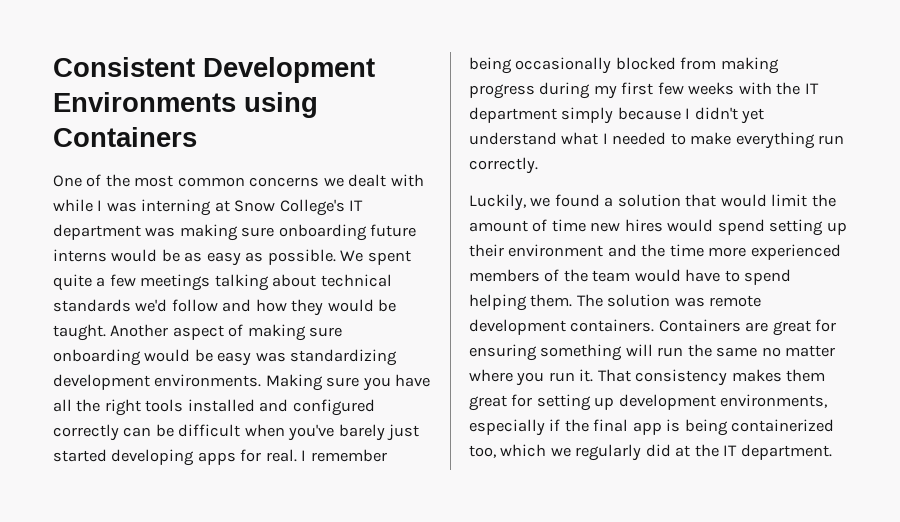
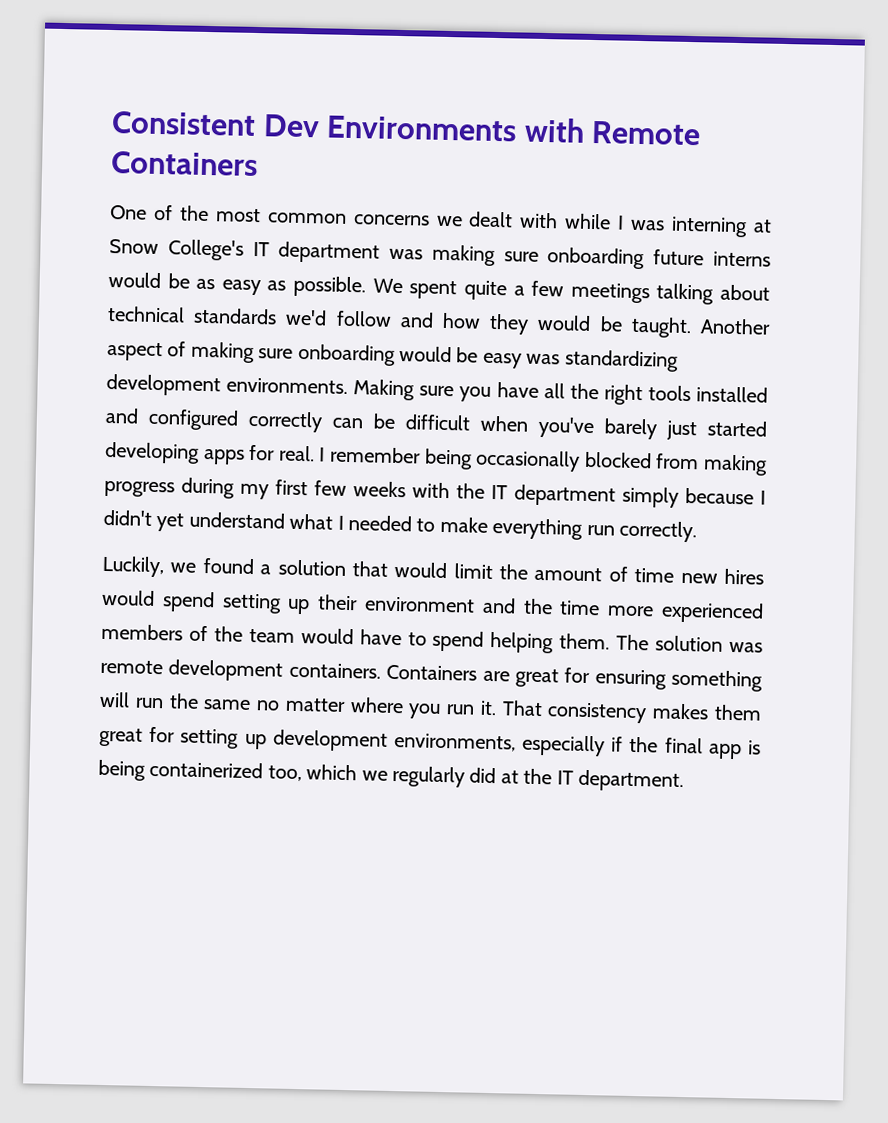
- Consistent Development Environments using Containers
+ Consistent Dev Environments with Remote Containers

